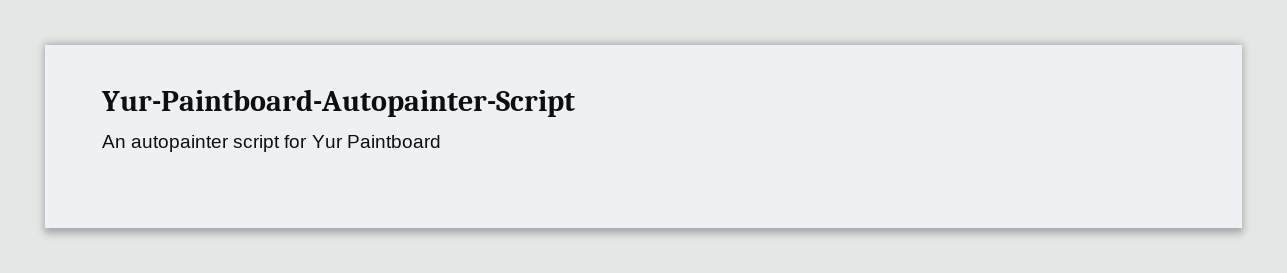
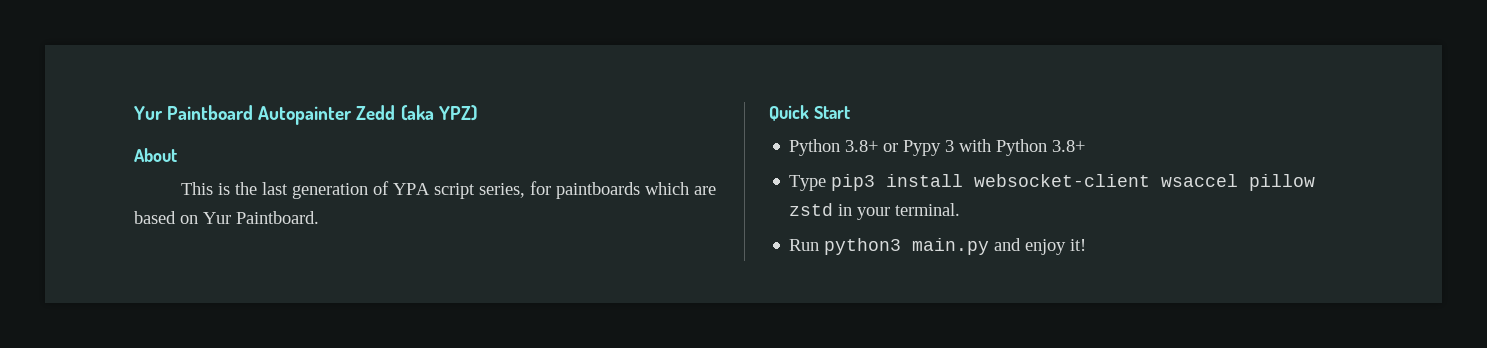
- Yur-Paintboard-Autopainter-Script
- An autopainter script for Yur Paintboard
+ Yur Paintboard Autopainter Zedd (aka YPZ)
+ About
+ This is the last generation of YPA script series, for paintboards which are based on Yur Paintboard.
+ Quick Start
+ Python 3.8+ or Pypy 3 with Python 3.8+
+ Type pip3 install websocket-client wsaccel pillow zstd in your terminal.
+ Run python3 main.py and enjoy it!

